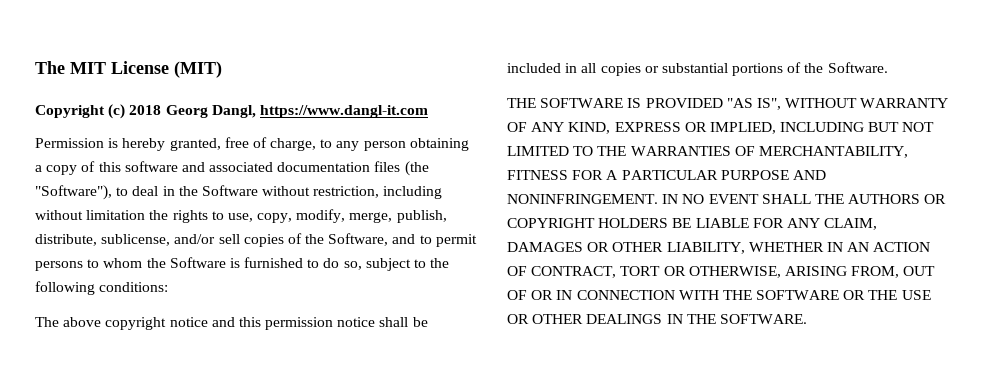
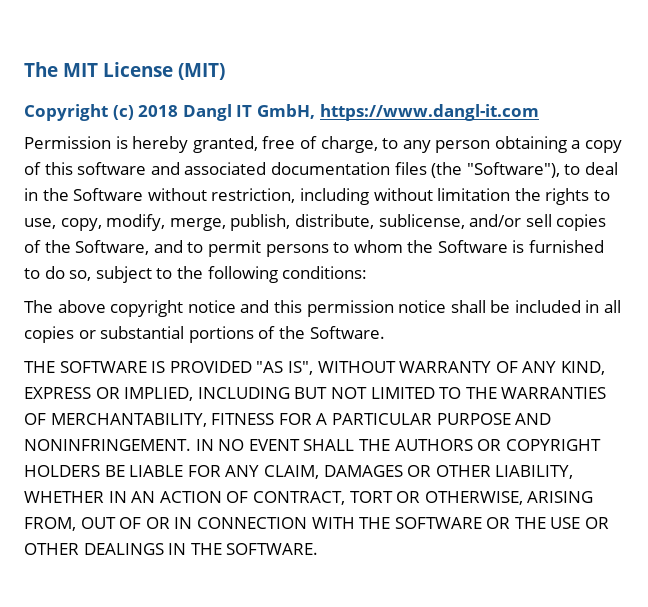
- Copyright (c) 2018 Georg Dangl, https://www.dangl-it.com
+ Copyright (c) 2018 Dangl IT GmbH, https://www.dangl-it.com

